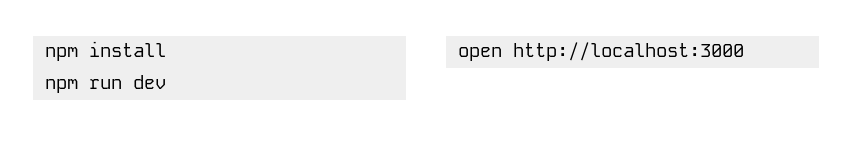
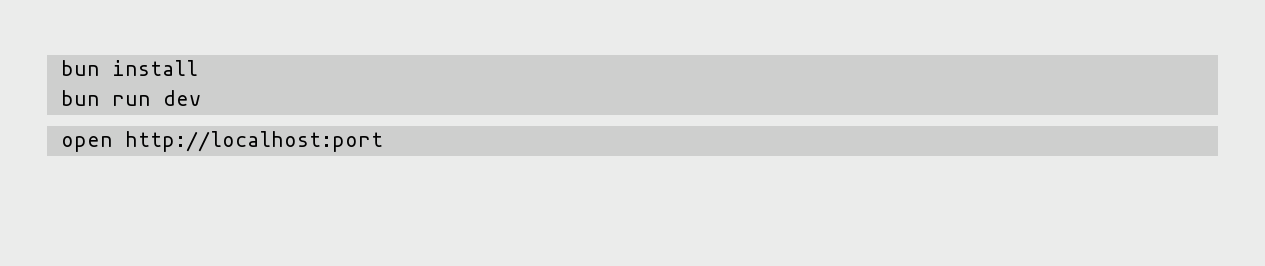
- npm install
+ bun install
- npm run dev
+ bun run dev
- open http://localhost:3000
+ open http://localhost:port

